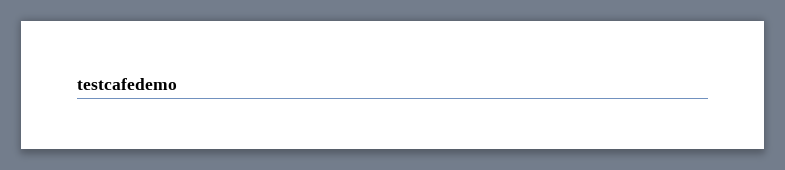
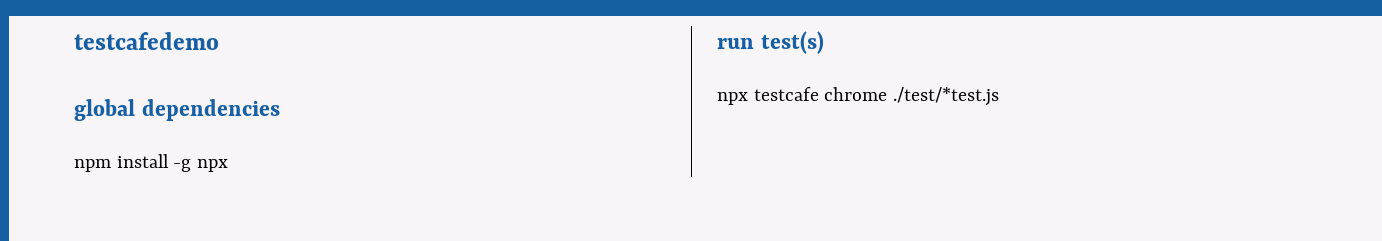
+ global dependencies
+ npm install -g npx
+ run test(s)
+ npx testcafe chrome ./test/*test.js

